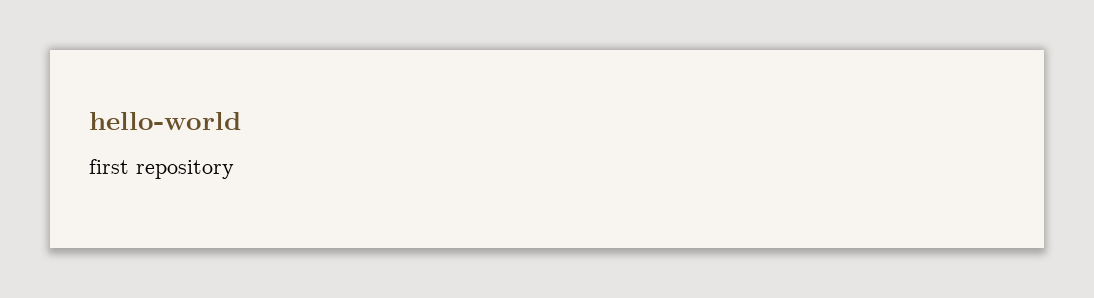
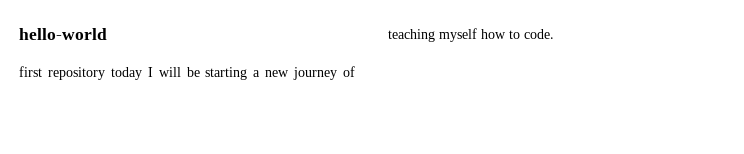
- first repository
+ first repository today I will be starting a new journey of teaching myself how to code.

